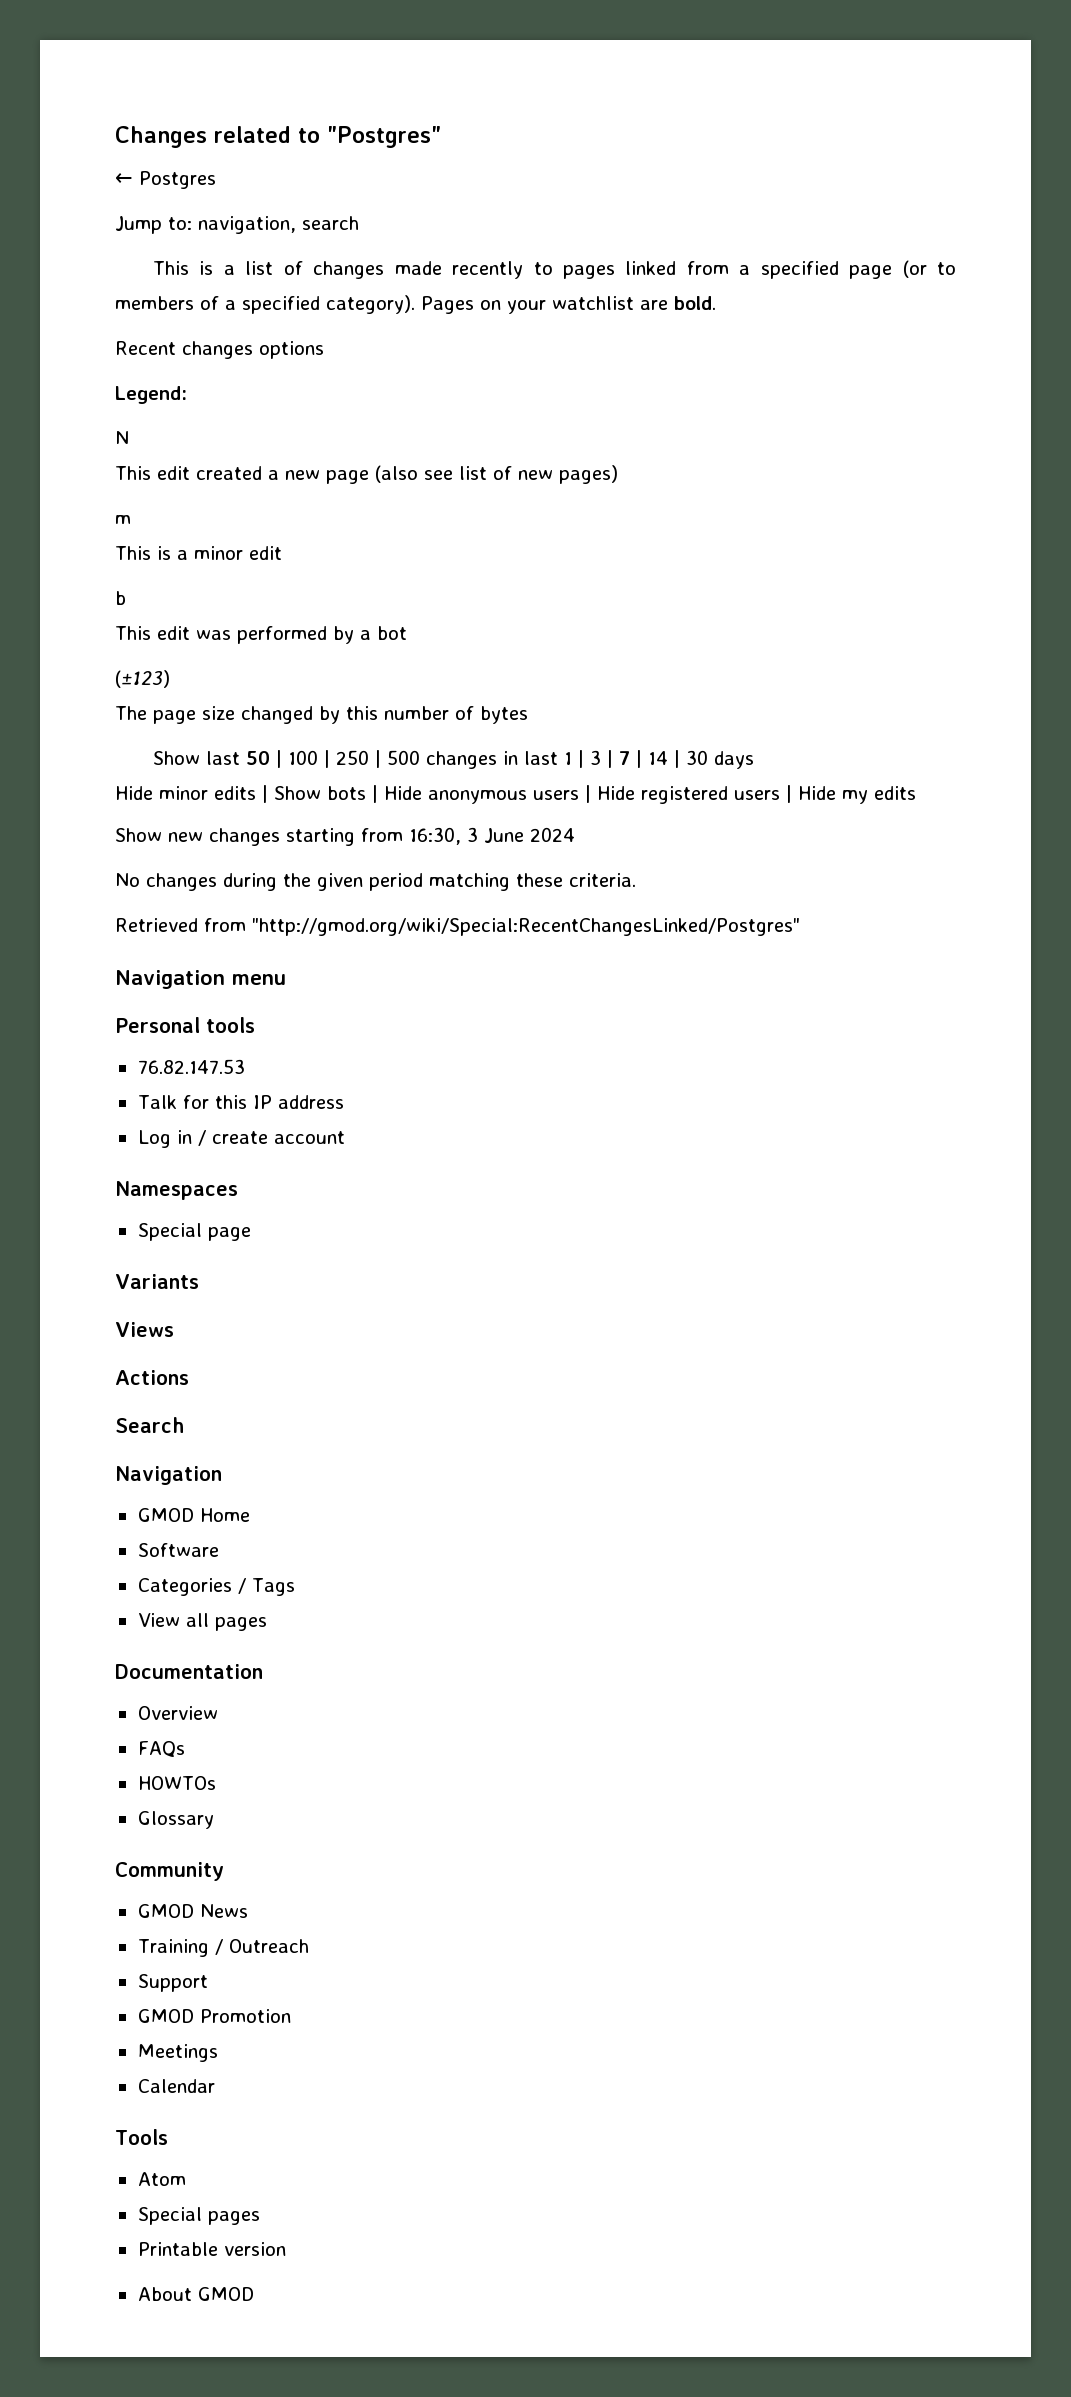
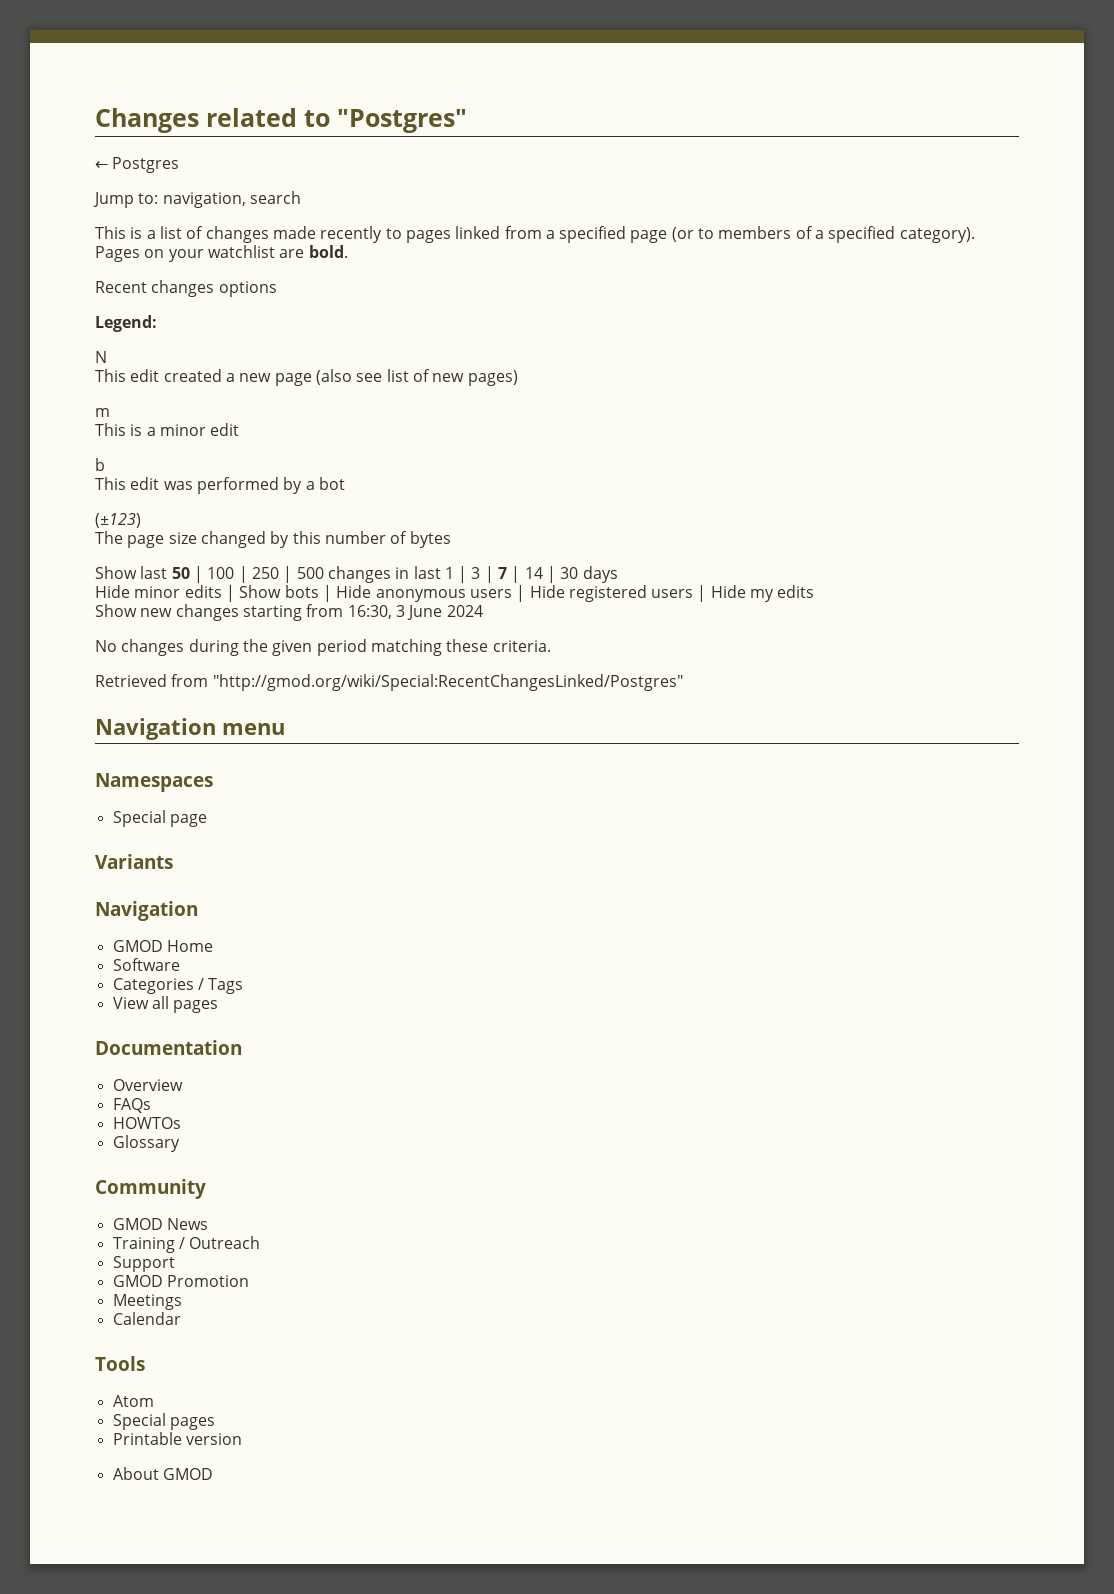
- Personal tools
- 76.82.147.53
- Talk for this IP address
- Log in / create account
- Views
- Actions
- Search

